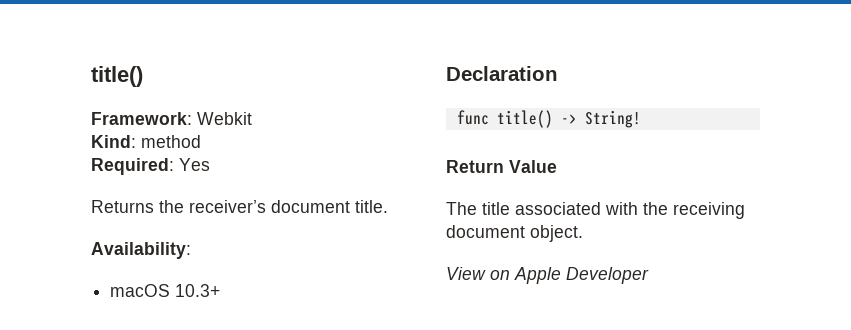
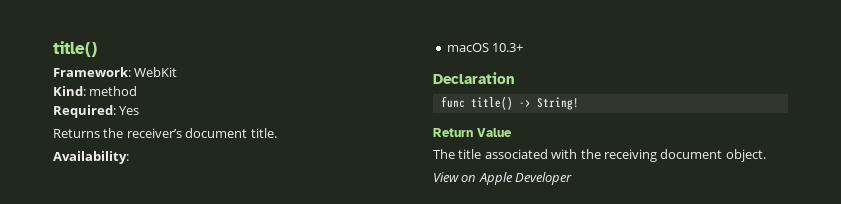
- Framework: Webkit
+ Framework: WebKit

